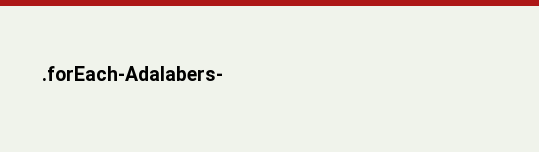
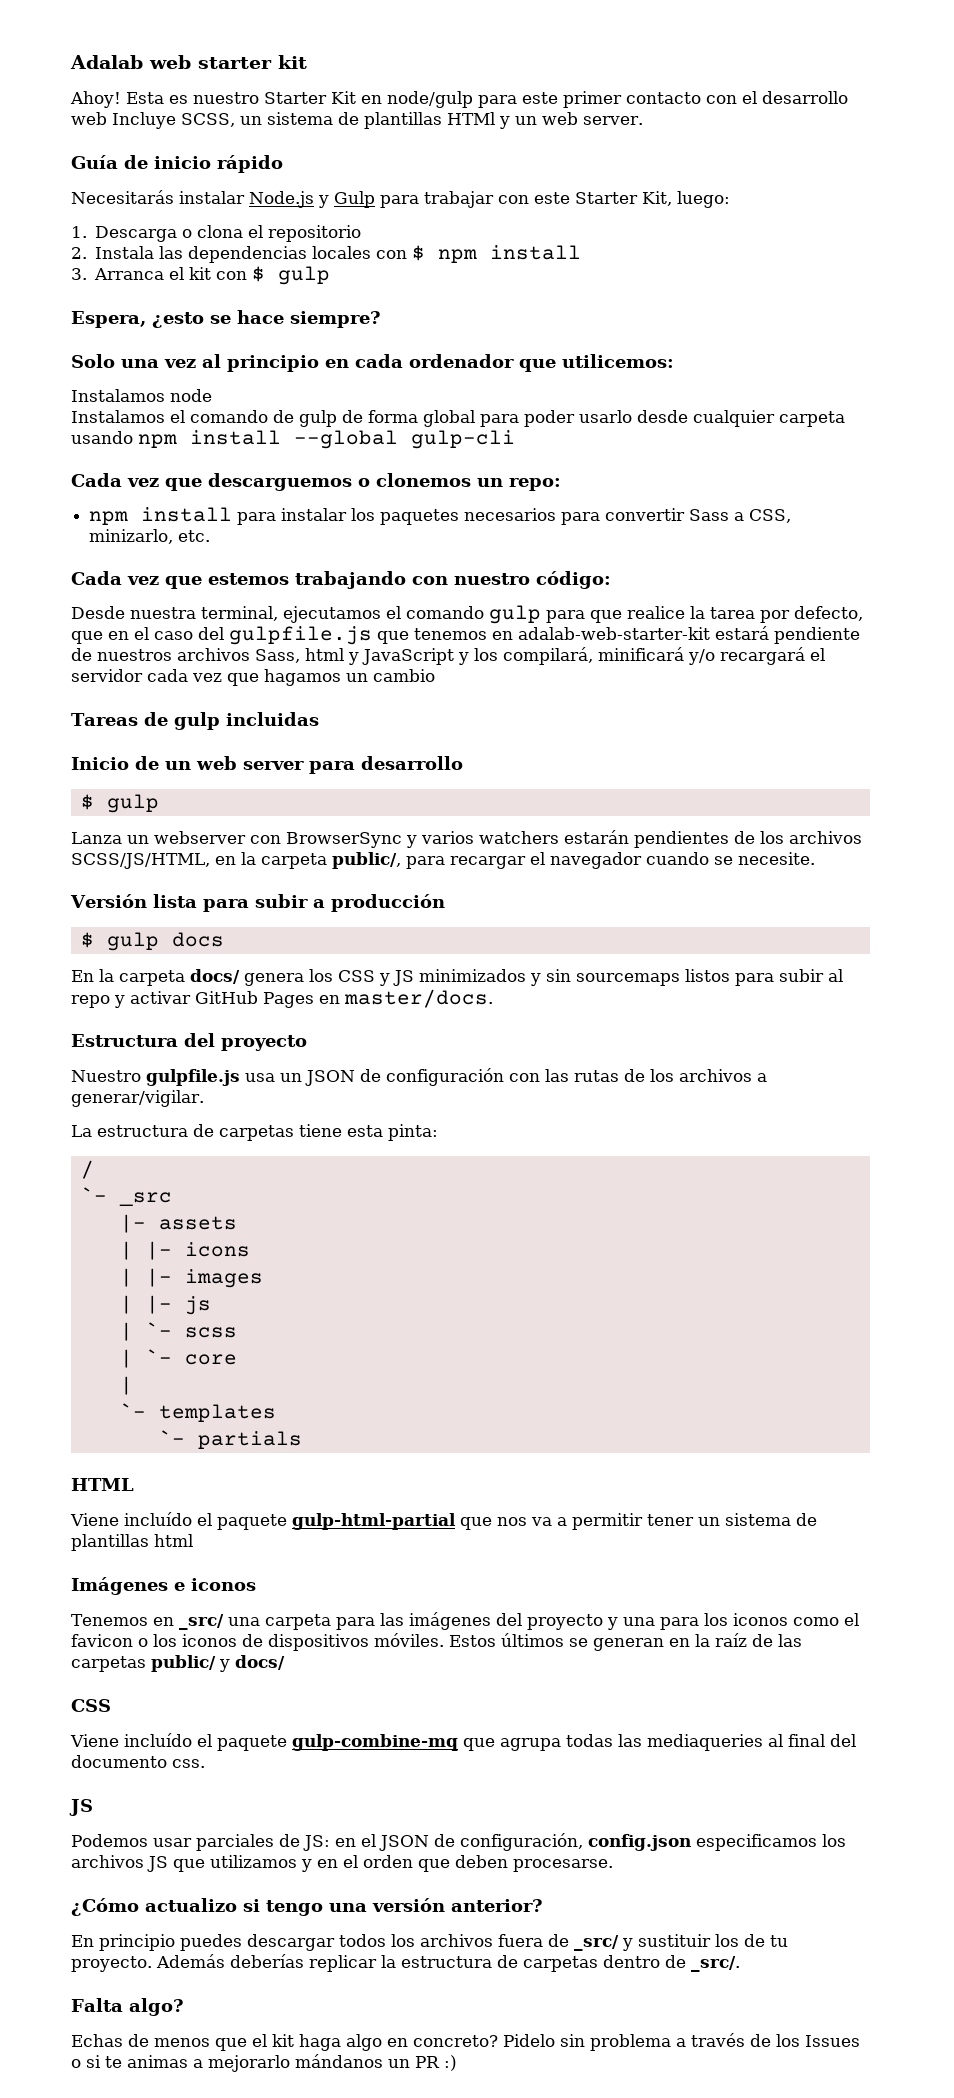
- .forEach-Adalabers-
+ Adalab web starter kit
+ Ahoy! Esta es nuestro Starter Kit en node/gulp para este primer contacto con el desarrollo web Incluye SCSS, un sistema de plantillas HTMl y un web server.
+ Guía de inicio rápido
+ Necesitarás instalar Node.js y Gulp para trabajar con este Starter Kit, luego:
+ 1. Descarga o clona el repositorio
+ 2. Instala las dependencias locales con $ npm install
+ 3. Arranca el kit con $ gulp
+ Espera, ¿esto se hace siempre?
+ Solo una vez al principio en cada ordenador que utilicemos:
+ Instalamos node
+ Instalamos el comando de gulp de forma global para poder usarlo desde cualquier carpeta usando npm install --global gulp-cli
+ Cada vez que descarguemos o clonemos un repo:
+ npm install para instalar los paquetes necesarios para convertir Sass a CSS, minizarlo, etc.
+ Cada vez que estemos trabajando con nuestro código:
+ Desde nuestra terminal, ejecutamos el comando gulp para que realice la tarea por defecto, que en el caso del gulpfile.js que tenemos en adalab-web-starter-kit estará pendiente de nuestros archivos Sass, html y JavaScript y los compilará, minificará y/o recargará el servidor cada vez que hagamos un cambio
+ Tareas de gulp incluidas
+ Inicio de un web server para desarrollo
+ $ gulp
+ Lanza un webserver con BrowserSync y varios watchers estarán pendientes de los archivos SCSS/JS/HTML, en la carpeta public/, para recargar el navegador cuando se necesite.
+ Versión lista para subir a producción
+ $ gulp docs
+ En la carpeta docs/ genera los CSS y JS minimizados y sin sourcemaps listos para subir al repo y activar GitHub Pages en master/docs.
+ Estructura del proyecto
+ Nuestro gulpfile.js usa un JSON de configuración con las rutas de los archivos a generar/vigilar.
+ La estructura de carpetas tiene esta pinta:
+ /
+ `- _src
+ |- assets
+ | |- icons
+ | |- images
+ | |- js
+ | `- scss
+ | `- core
+ |
+ `- templates
+ `- partials
+ HTML
+ Viene incluído el paquete gulp-html-partial que nos va a permitir tener un sistema de plantillas html
+ Imágenes e iconos
+ Tenemos en _src/ una carpeta para las imágenes del proyecto y una para los iconos como el favicon o los iconos de dispositivos móviles. Estos últimos se generan en la raíz de las carpetas public/ y docs/
+ CSS
+ Viene incluído el paquete gulp-combine-mq que agrupa todas las mediaqueries al final del documento css.
+ JS
+ Podemos usar parciales de JS: en el JSON de configuración, config.json especificamos los archivos JS que utilizamos y en el orden que deben procesarse.
+ ¿Cómo actualizo si tengo una versión anterior?
+ En principio puedes descargar todos los archivos fuera de _src/ y sustituir los de tu proyecto. Además deberías replicar la estructura de carpetas dentro de _src/.
+ Falta algo?
+ Echas de menos que el kit haga algo en concreto? Pidelo sin problema a través de los Issues o si te animas a mejorarlo mándanos un PR :)

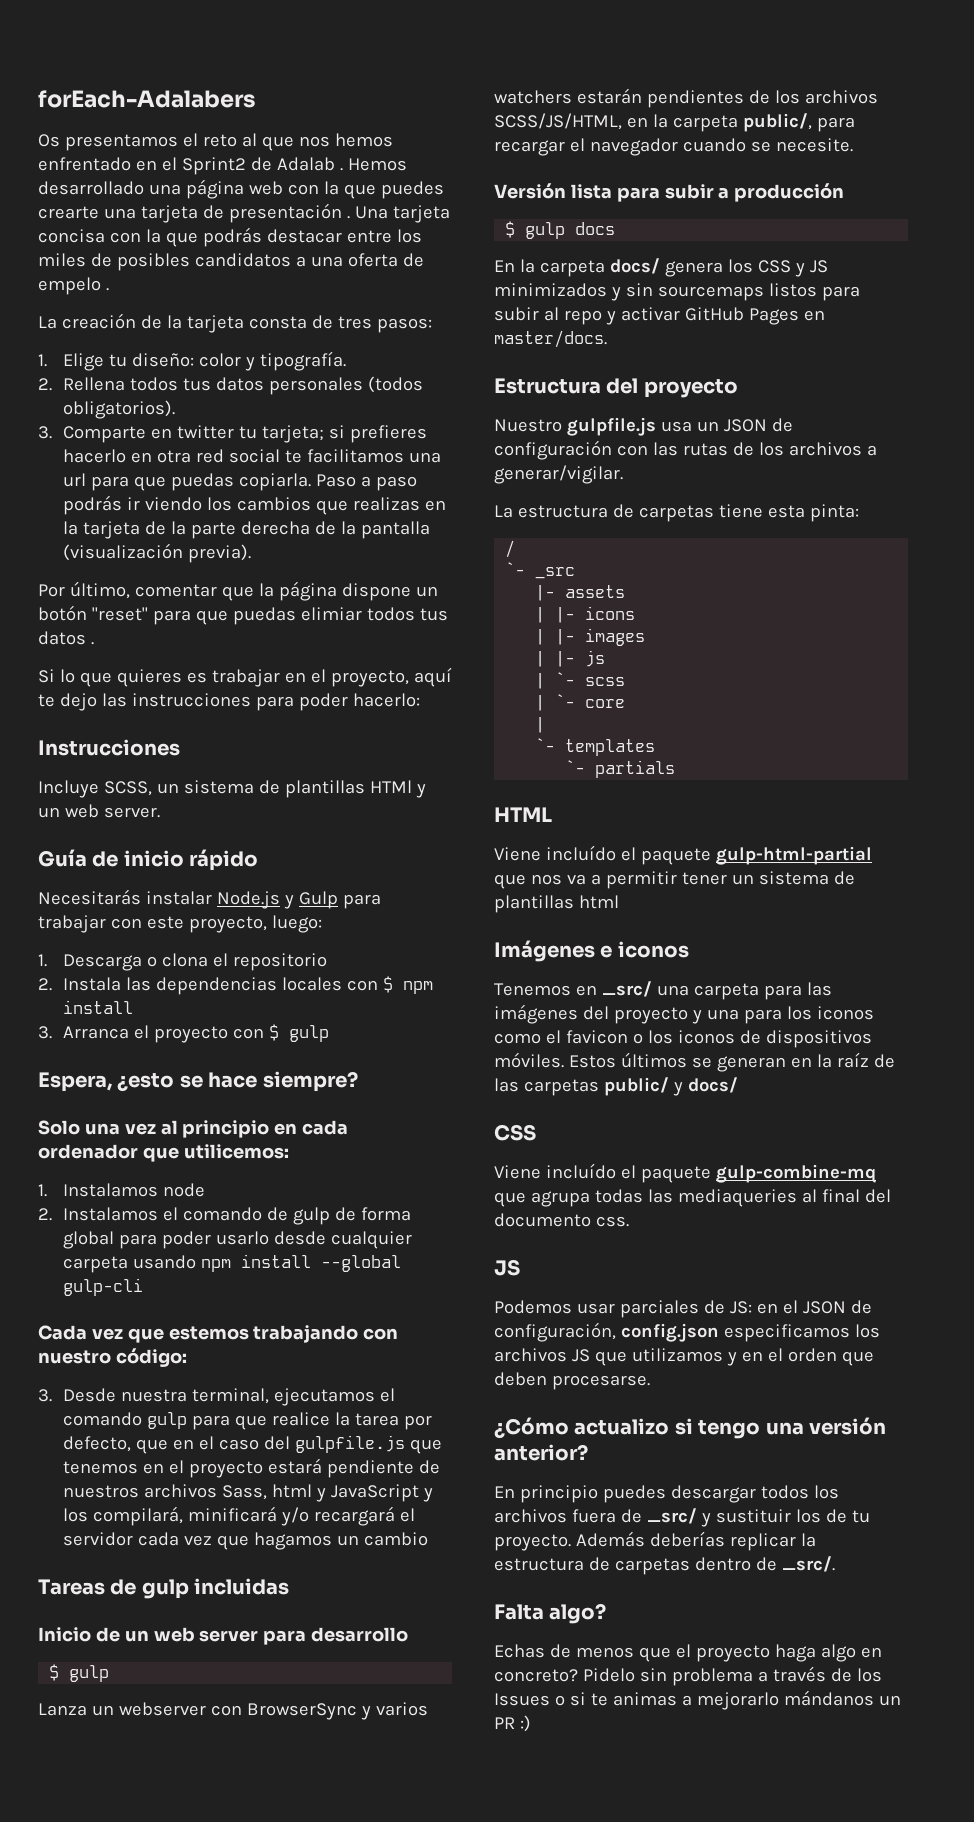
- Adalab web starter kit
- Ahoy! Esta es nuestro Starter Kit en node/gulp para este primer contacto con el desarrollo web Incluye SCSS, un sistema de plantillas HTMl y un web server.
+ forEach-Adalabers
+ Os presentamos el reto al que nos hemos enfrentado en el Sprint2 de Adalab . Hemos desarrollado una página web con la que puedes crearte una tarjeta de presentación . Una tarjeta concisa con la que podrás destacar entre los miles de posibles candidatos a una oferta de empelo .
+ La creación de la tarjeta consta de tres pasos:
+ 1. Elige tu diseño: color y tipografía.
+ 2. Rellena todos tus datos personales (todos obligatorios).
+ 3. Comparte en twitter tu tarjeta; si prefieres hacerlo en otra red social te facilitamos una url para que puedas copiarla. Paso a paso podrás ir viendo los cambios que realizas en la tarjeta de la parte derecha de la pantalla (visualización previa).
+ Por último, comentar que la página dispone un botón "reset" para que puedas elimiar todos tus datos .
+ Si lo que quieres es trabajar en el proyecto, aquí te dejo las instrucciones para poder hacerlo:
+ Instrucciones
+ Incluye SCSS, un sistema de plantillas HTMl y un web server.
- Necesitarás instalar Node.js y Gulp para trabajar con este Starter Kit, luego:
+ Necesitarás instalar Node.js y Gulp para trabajar con este proyecto, luego:
- 3. Arranca el kit con $ gulp
+ 3. Arranca el proyecto con $ gulp
- Instalamos node
+ 1. Instalamos node
- Instalamos el comando de gulp de forma global para poder usarlo desde cualquier carpeta usando npm install --global gulp-cli
+ 2. Instalamos el comando de gulp de forma global para poder usarlo desde cualquier carpeta usando npm install --global gulp-cli
- Cada vez que descarguemos o clonemos un repo:
- npm install para instalar los paquetes necesarios para convertir Sass a CSS, minizarlo, etc.
- Desde nuestra terminal, ejecutamos el comando gulp para que realice la tarea por defecto, que en el caso del gulpfile.js que tenemos en adalab-web-starter-kit estará pendiente de nuestros archivos Sass, html y JavaScript y los compilará, minificará y/o recargará el servidor cada vez que hagamos un cambio
+ 3. Desde nuestra terminal, ejecutamos el comando gulp para que realice la tarea por defecto, que en el caso del gulpfile.js que tenemos en el proyecto estará pendiente de nuestros archivos Sass, html y JavaScript y los compilará, minificará y/o recargará el servidor cada vez que hagamos un cambio
- Echas de menos que el kit haga algo en concreto?
+ Echas de menos que el proyecto haga algo en concreto?

